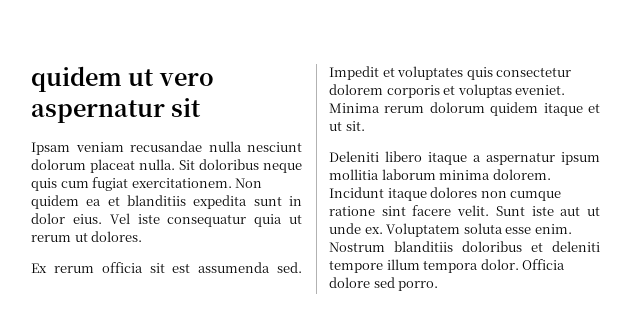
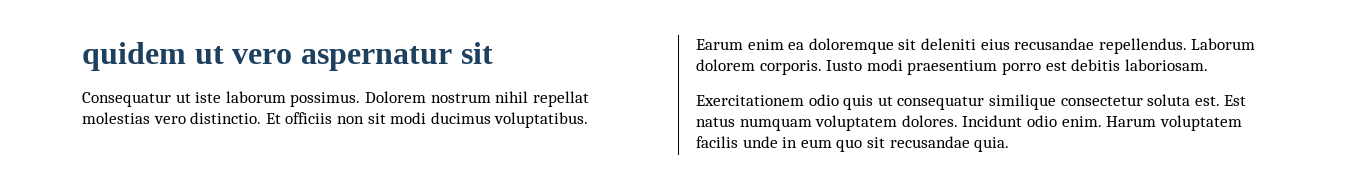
- Ipsam veniam recusandae nulla nesciunt dolorum placeat nulla. Sit doloribus neque quis cum fugiat exercitationem. Non quidem ea et blanditiis expedita sunt in dolor eius. Vel iste consequatur quia ut rerum ut dolores.
- Ex rerum officia sit est assumenda sed. Impedit et voluptates quis consectetur dolorem corporis et voluptas eveniet. Minima rerum dolorum quidem itaque et ut sit.
- Deleniti libero itaque a aspernatur ipsum mollitia laborum minima dolorem. Incidunt itaque dolores non cumque ratione sint facere velit. Sunt iste aut ut unde ex. Voluptatem soluta esse enim. Nostrum blanditiis doloribus et deleniti tempore illum tempora dolor. Officia dolore sed porro.
+ Consequatur ut iste laborum possimus. Dolorem nostrum nihil repellat molestias vero distinctio. Et officiis non sit modi ducimus voluptatibus.
+ Earum enim ea doloremque sit deleniti eius recusandae repellendus. Laborum dolorem corporis. Iusto modi praesentium porro est debitis laboriosam.
+ Exercitationem odio quis ut consequatur similique consectetur soluta est. Est natus numquam voluptatem dolores. Incidunt odio enim. Harum voluptatem facilis unde in eum quo sit recusandae quia.

